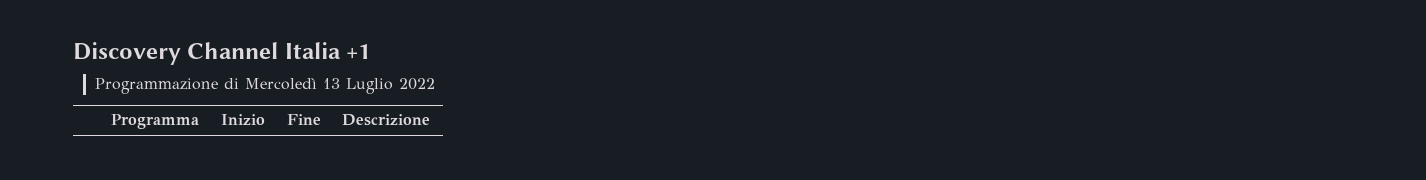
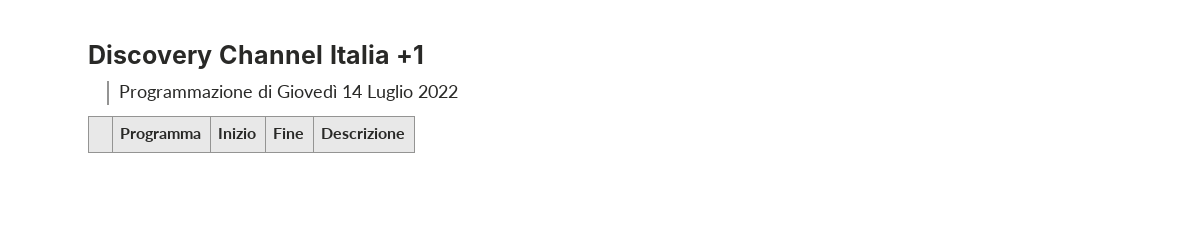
- Programmazione di Mercoledì 13 Luglio 2022
+ Programmazione di Giovedì 14 Luglio 2022

